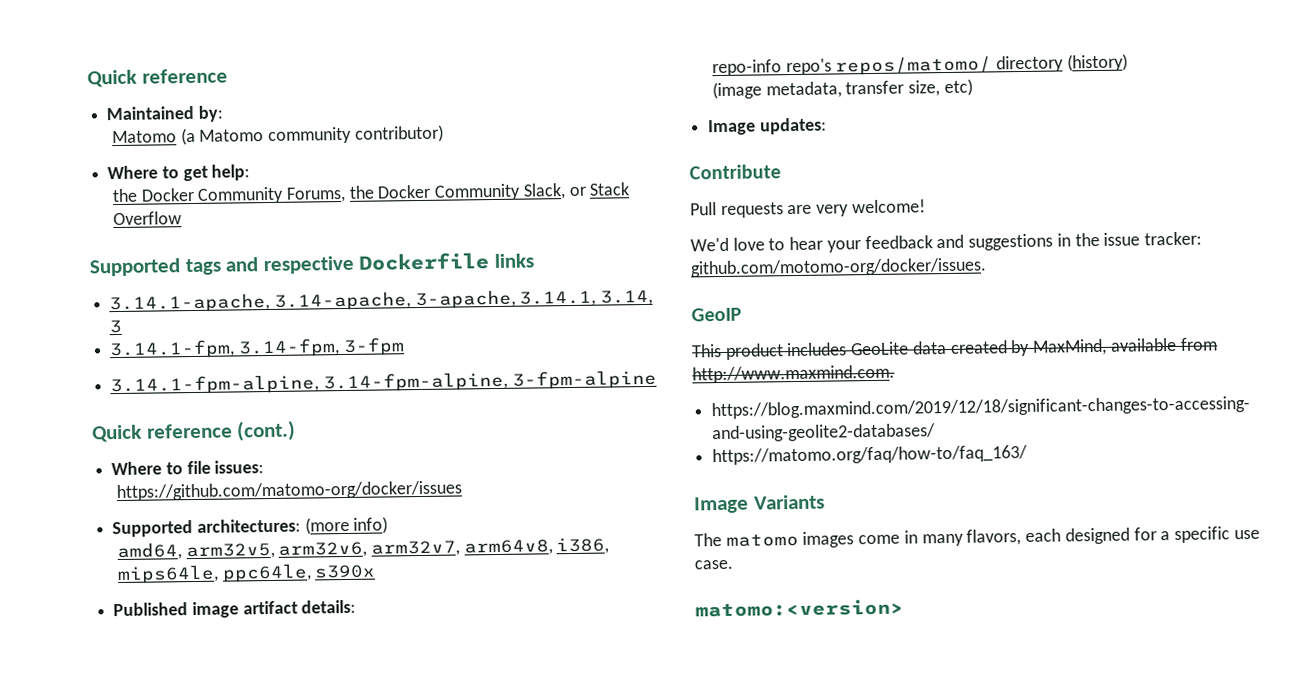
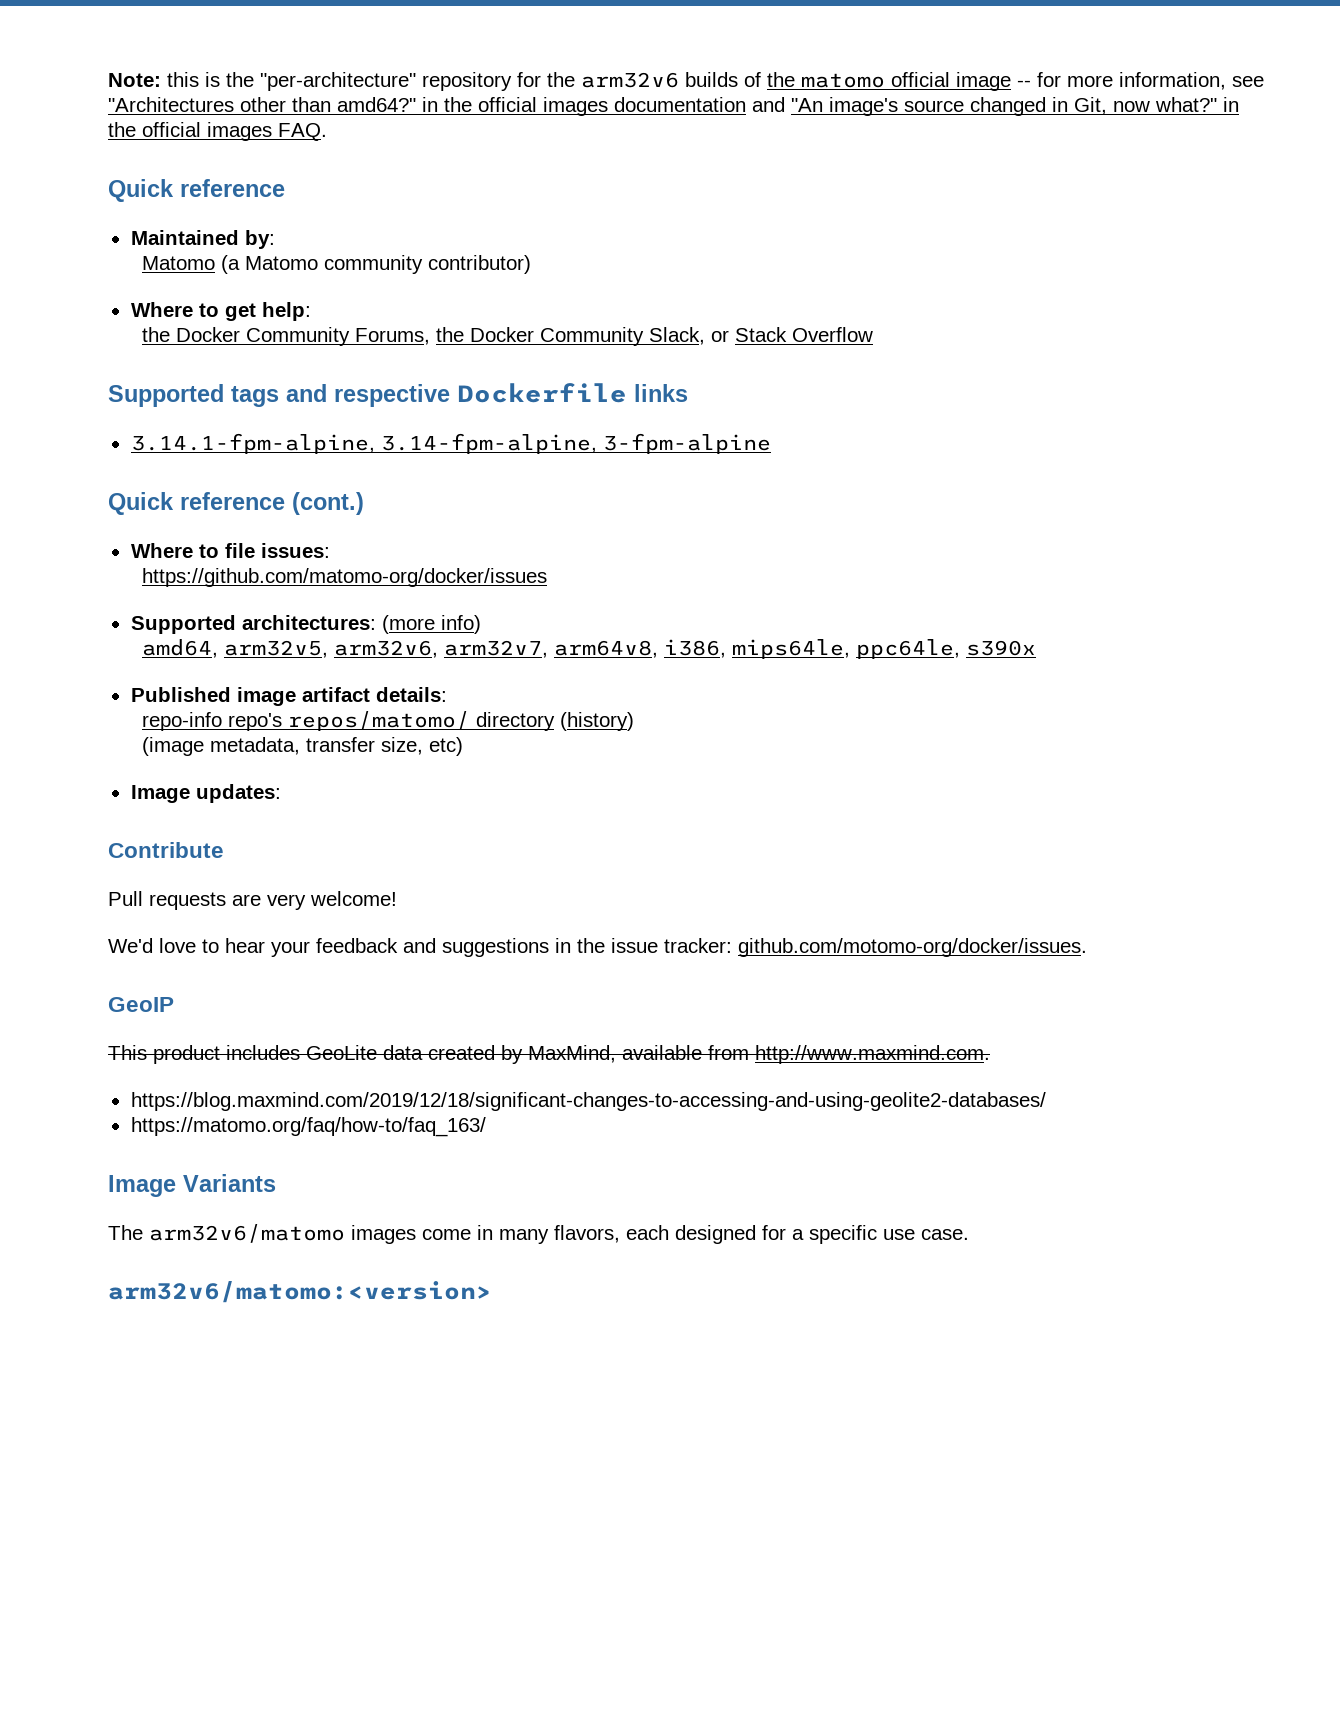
+ Note: this is the "per-architecture" repository for the arm32v6 builds of the matomo official image -- for more information, see "Architectures other than amd64?" in the official images documentation and "An image's source changed in Git, now what?" in the official images FAQ.
- 3.14.1-apache, 3.14-apache, 3-apache, 3.14.1, 3.14, 3
- 3.14.1-fpm, 3.14-fpm, 3-fpm
- The matomo images come in many flavors, each designed for a specific use case.
+ The arm32v6/matomo images come in many flavors, each designed for a specific use case.
- matomo:<version>
+ arm32v6/matomo:<version>

